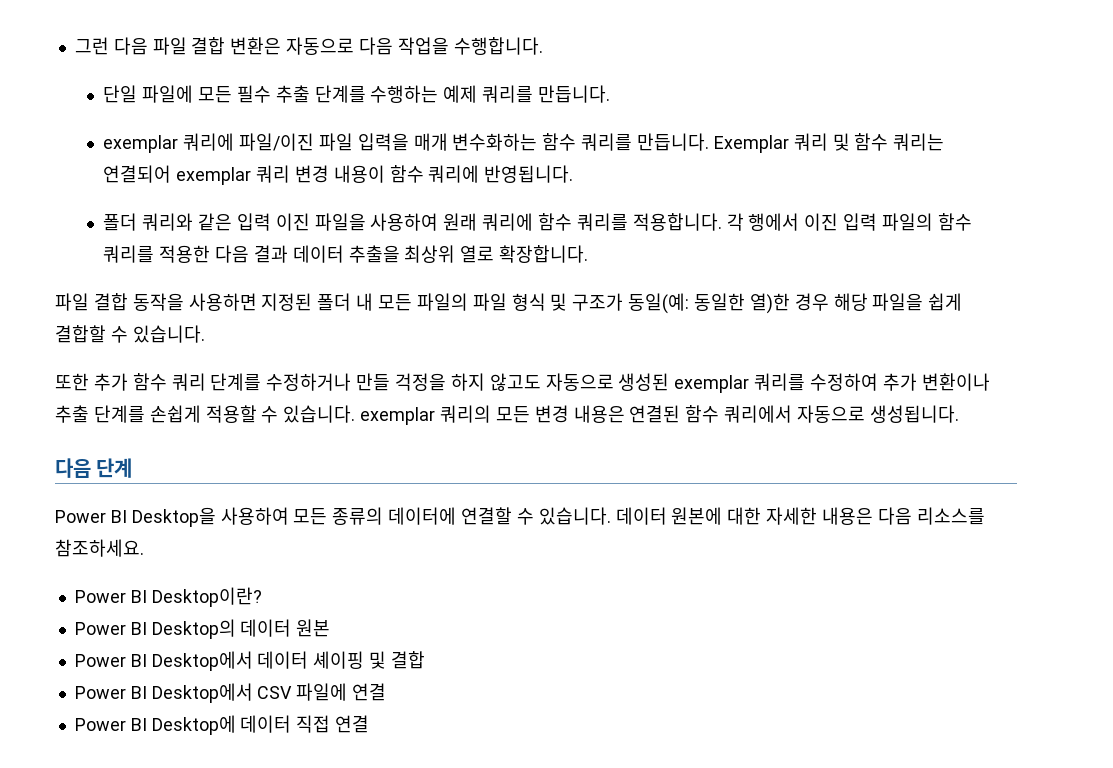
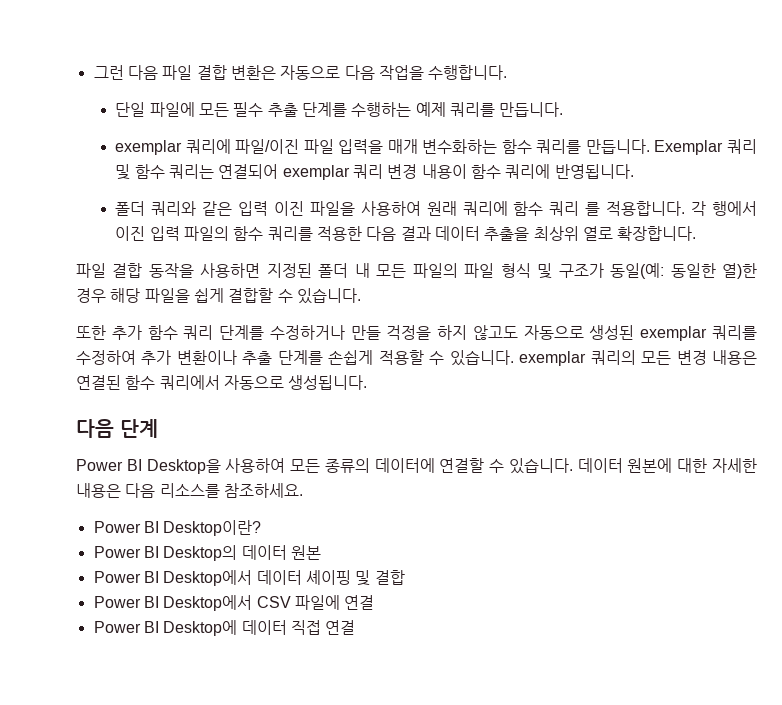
- 폴더 쿼리와 같은 입력 이진 파일을 사용하여 원래 쿼리에 함수 쿼리를 적용합니다.
+ 폴더 쿼리와 같은 입력 이진 파일을 사용하여 원래 쿼리에 함수 쿼리 를 적용합니다.

